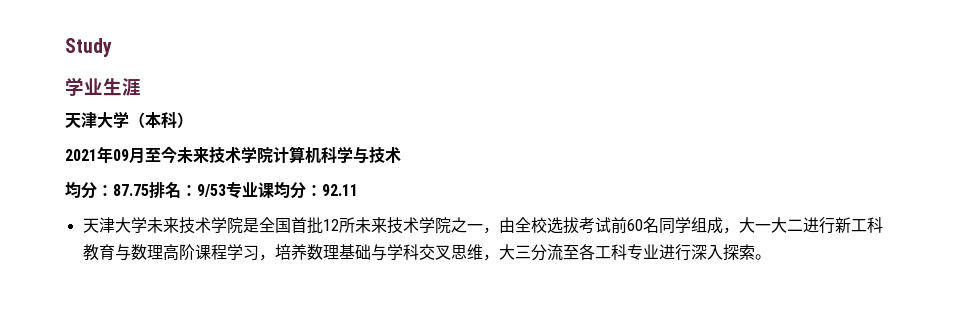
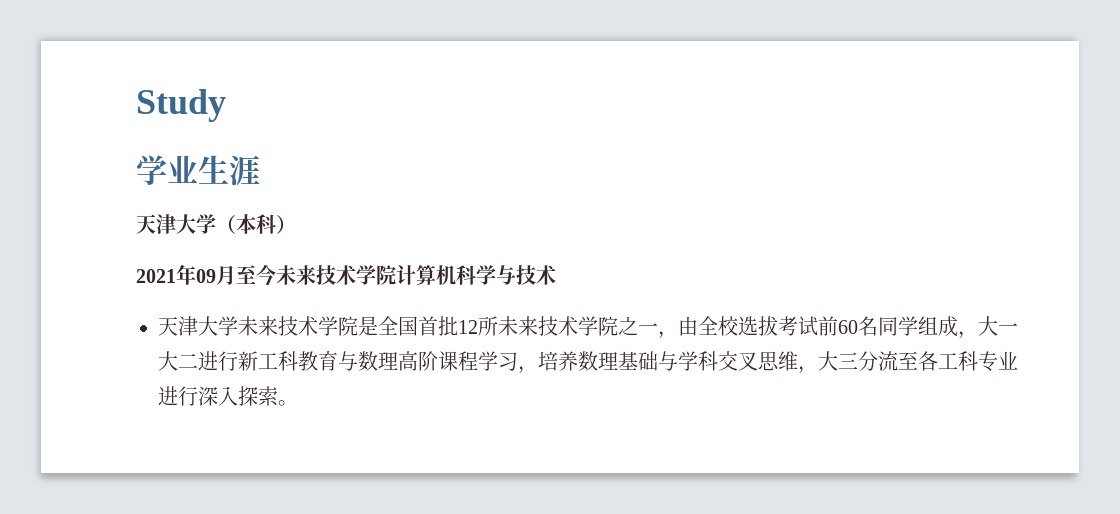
- 均分：87.75排名：9/53专业课均分：92.11

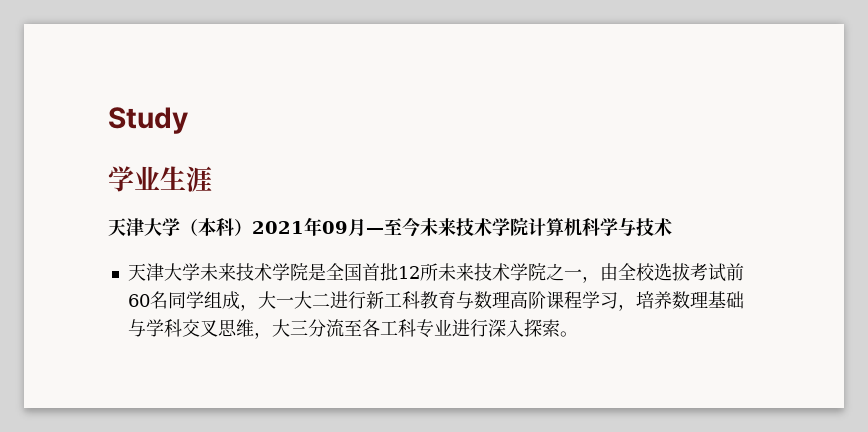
- 天津大学（本科）
- 2021年09月至今未来技术学院计算机科学与技术
+ 天津大学（本科）2021年09月—至今未来技术学院计算机科学与技术

